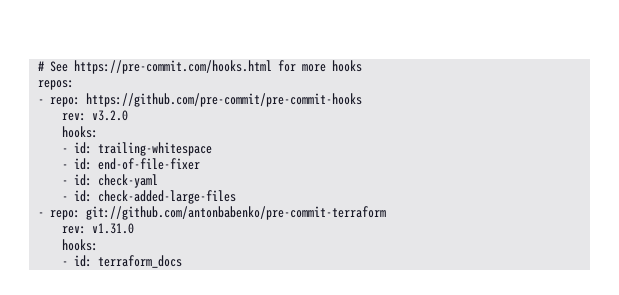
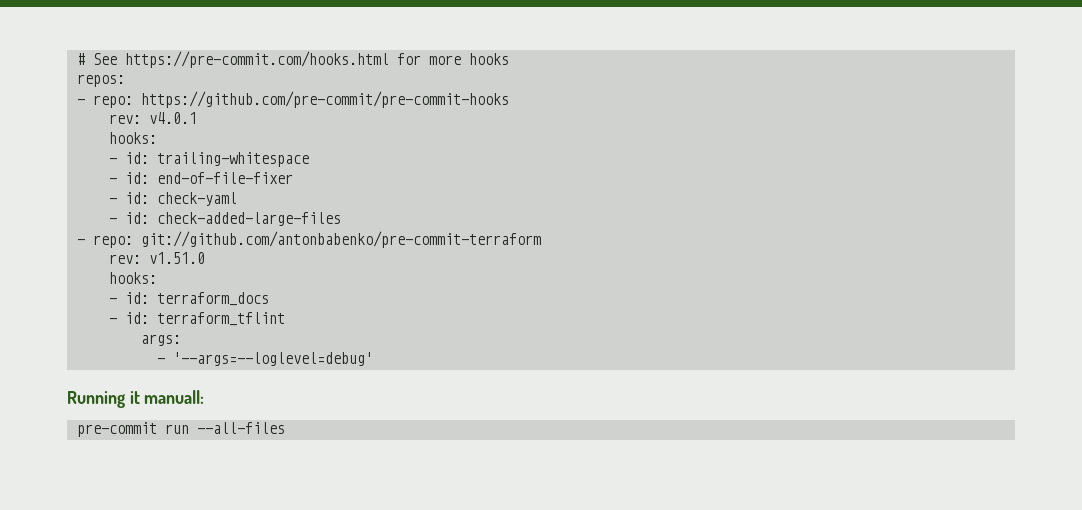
- rev: v3.2.0
+ rev: v4.0.1
- rev: v1.31.0
+ rev: v1.51.0
+ - id: terraform_tflint
+ args:
+ - '--args=--loglevel=debug'
+ Running it manuall:
+ pre-commit run --all-files

